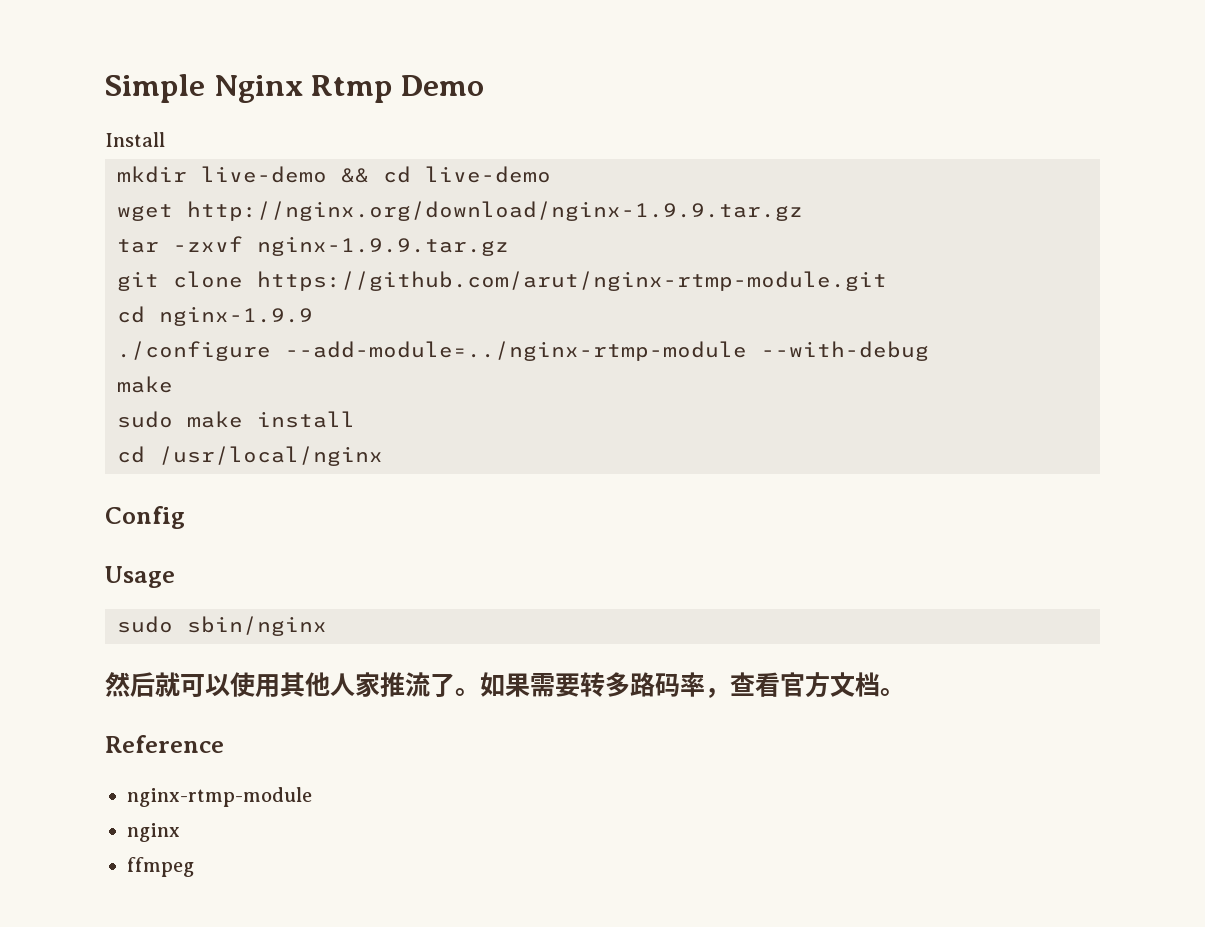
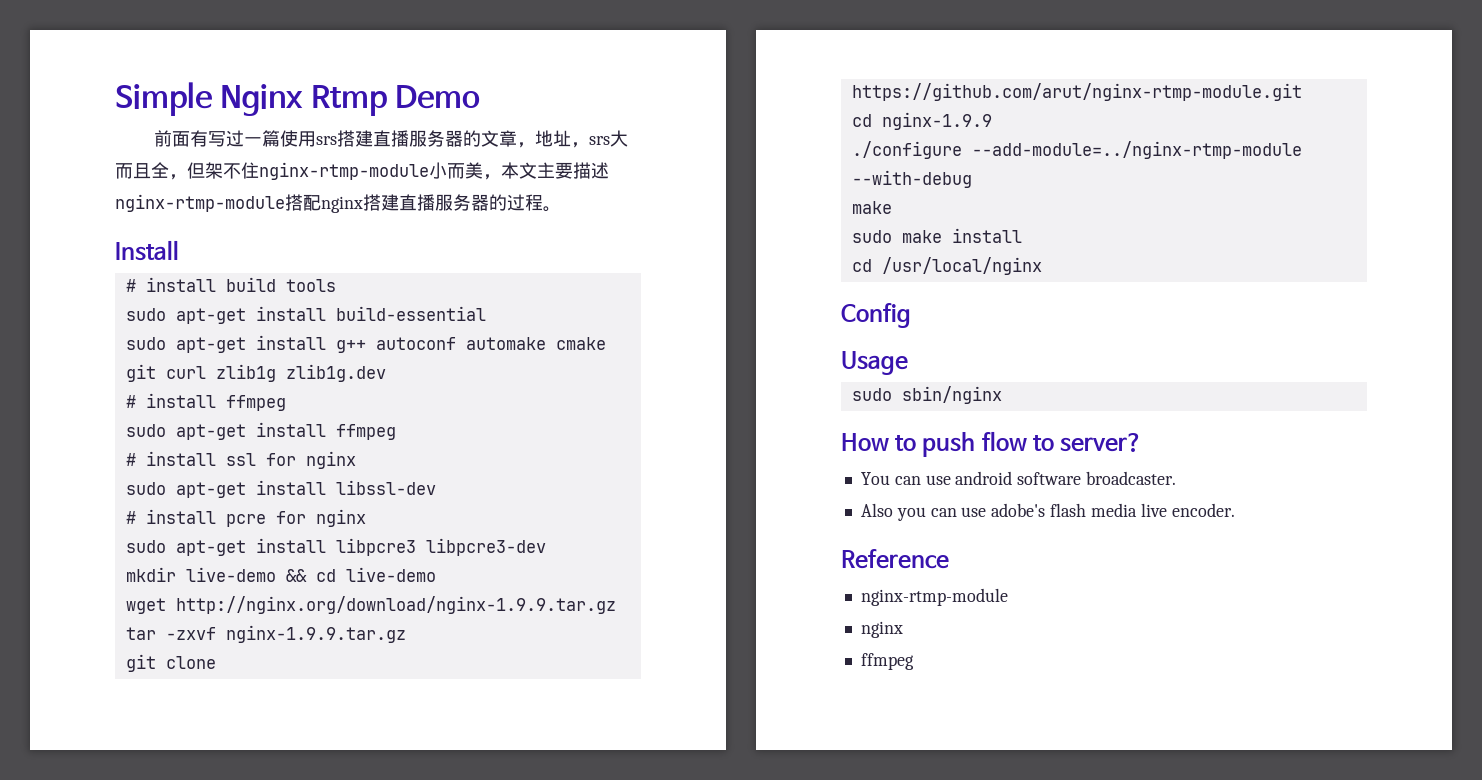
+ 前面有写过一篇使用srs搭建直播服务器的文章，地址，srs大而且全，但架不住nginx-rtmp-module小而美，本文主要描述nginx-rtmp-module搭配nginx搭建直播服务器的过程。
  Install
+ # install build tools
+ sudo apt-get install build-essential
+ sudo apt-get install g++ autoconf automake cmake git curl zlib1g zlib1g.dev
+ # install ffmpeg
+ sudo apt-get install ffmpeg
+ # install ssl for nginx
+ sudo apt-get install libssl-dev
+ # install pcre for nginx
+ sudo apt-get install libpcre3 libpcre3-dev
- 然后就可以使用其他人家推流了。如果需要转多路码率，查看官方文档。
+ How to push flow to server?
+ You can use android software broadcaster.
+ Also you can use adobe's flash media live encoder.

